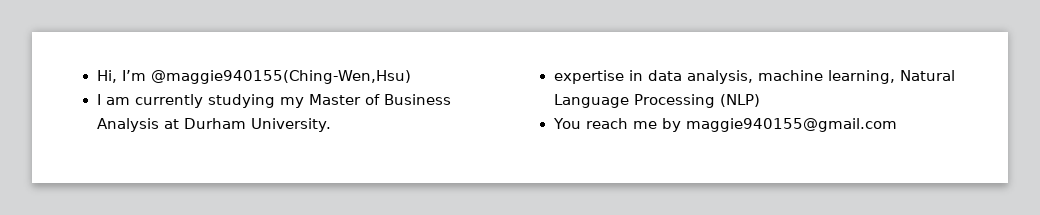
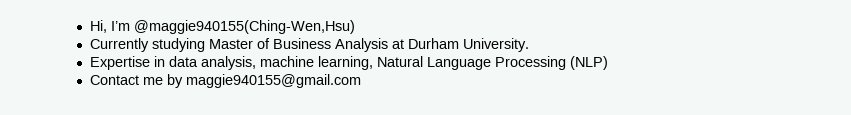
- I am currently studying my Master of Business Analysis at Durham University.
+ Currently studying Master of Business Analysis at Durham University.
- expertise in data analysis, machine learning, Natural Language Processing (NLP)
+ Expertise in data analysis, machine learning, Natural Language Processing (NLP)
- You reach me by maggie940155@gmail.com
+ Contact me by maggie940155@gmail.com

